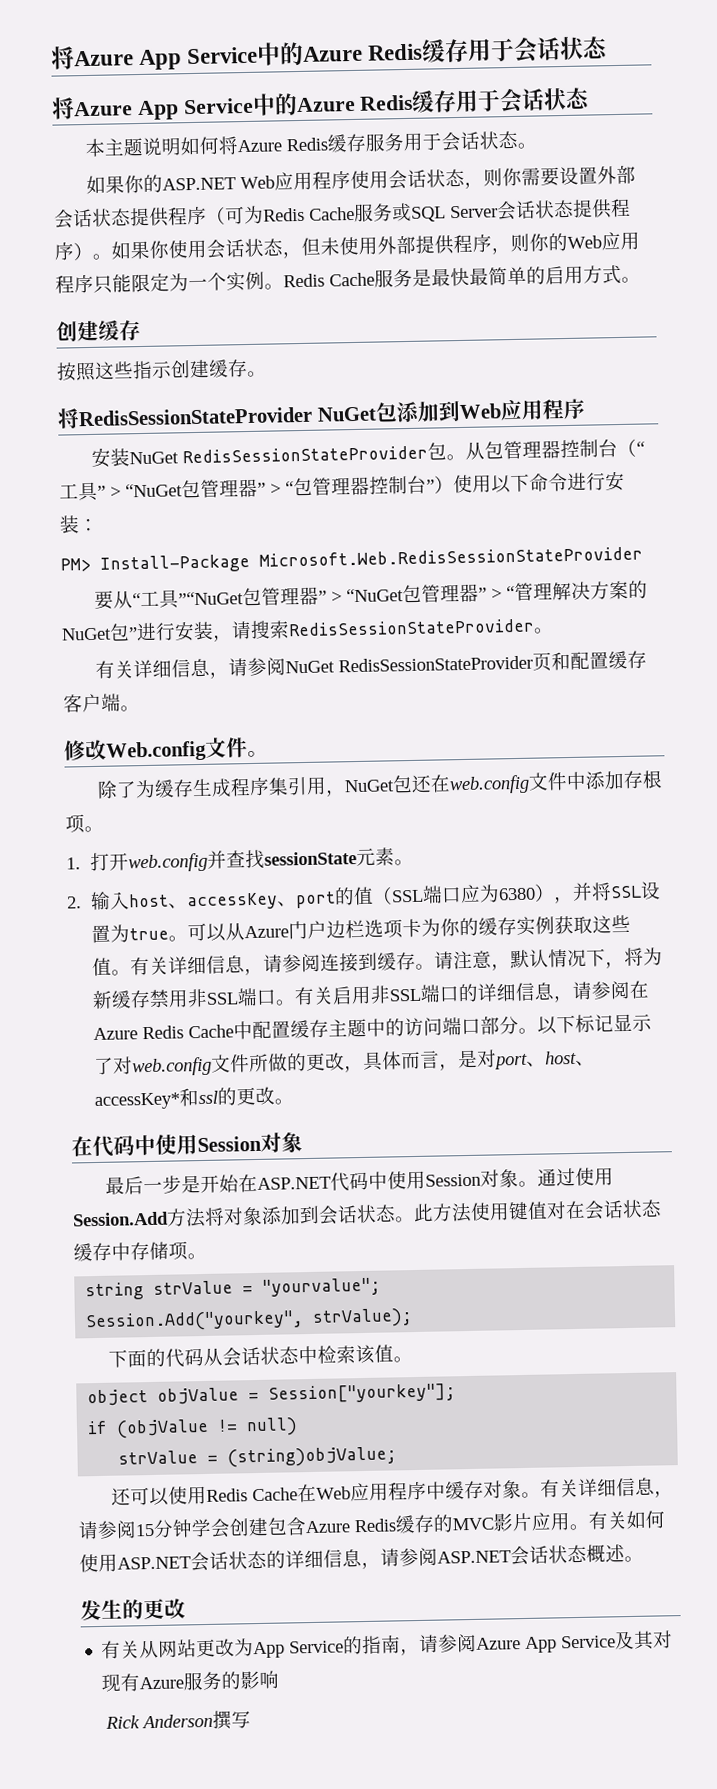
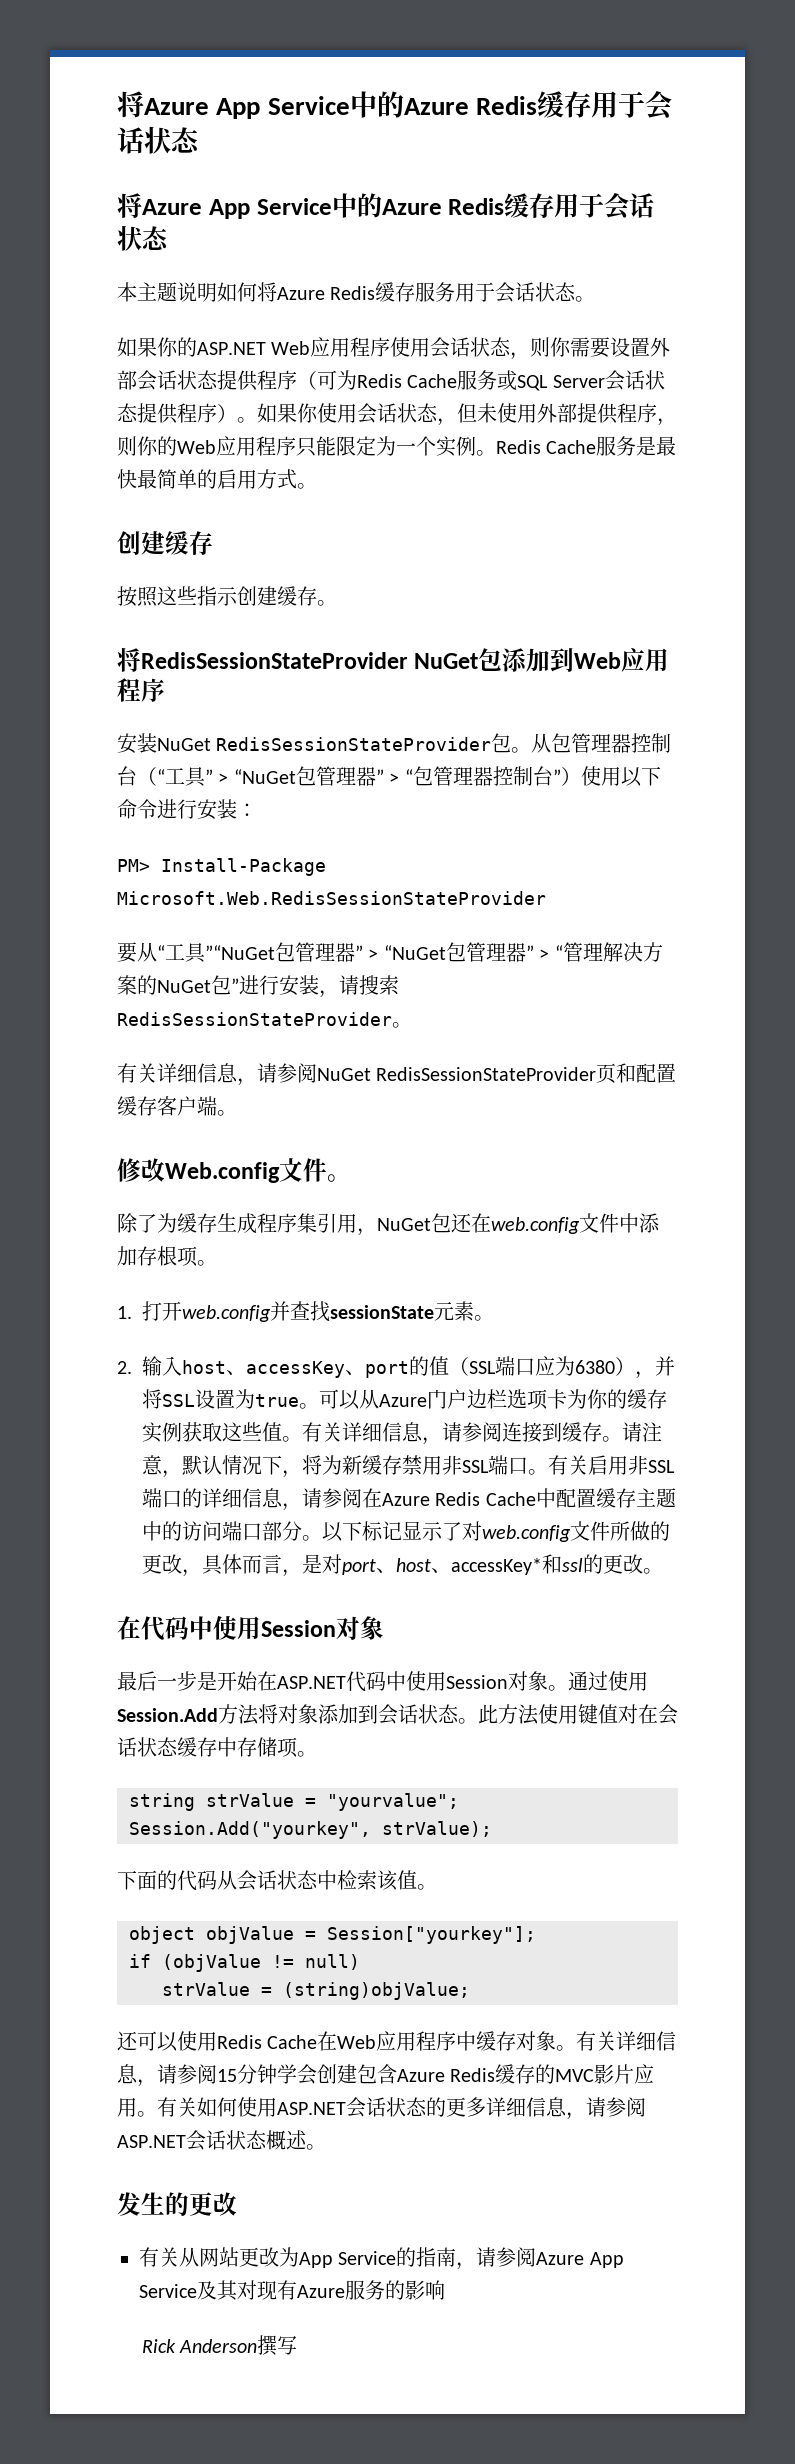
- 有关如何使用ASP.NET会话状态的详细信息，请参阅ASP.NET会话状态概述。
+ 有关如何使用ASP.NET会话状态的更多详细信息，请参阅ASP.NET会话状态概述。

